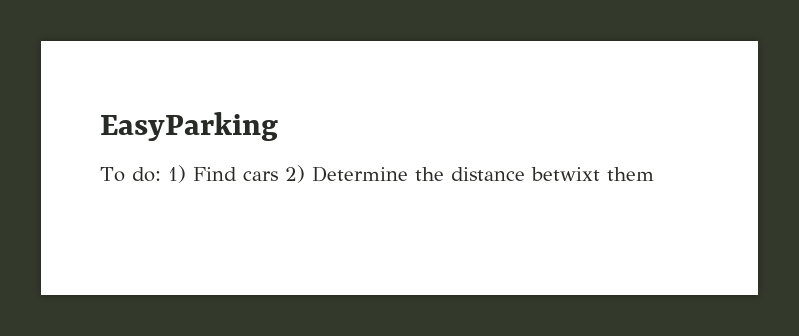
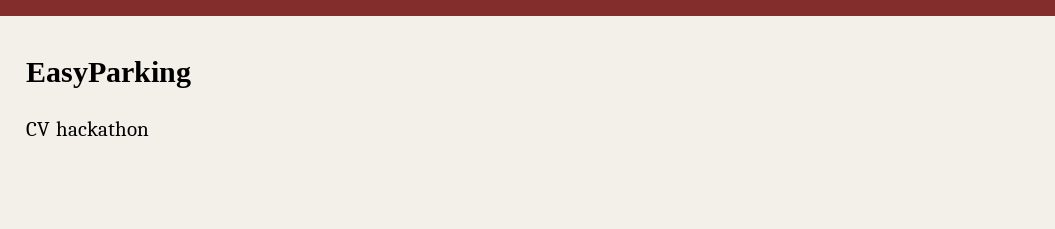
- To do: 1) Find cars 2) Determine the distance betwixt them
+ CV hackathon

